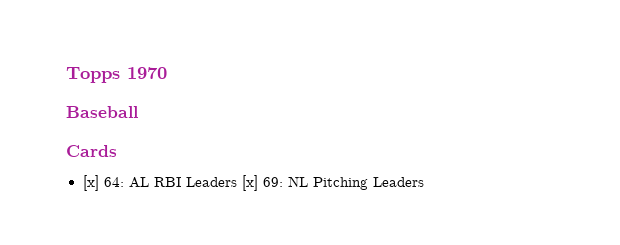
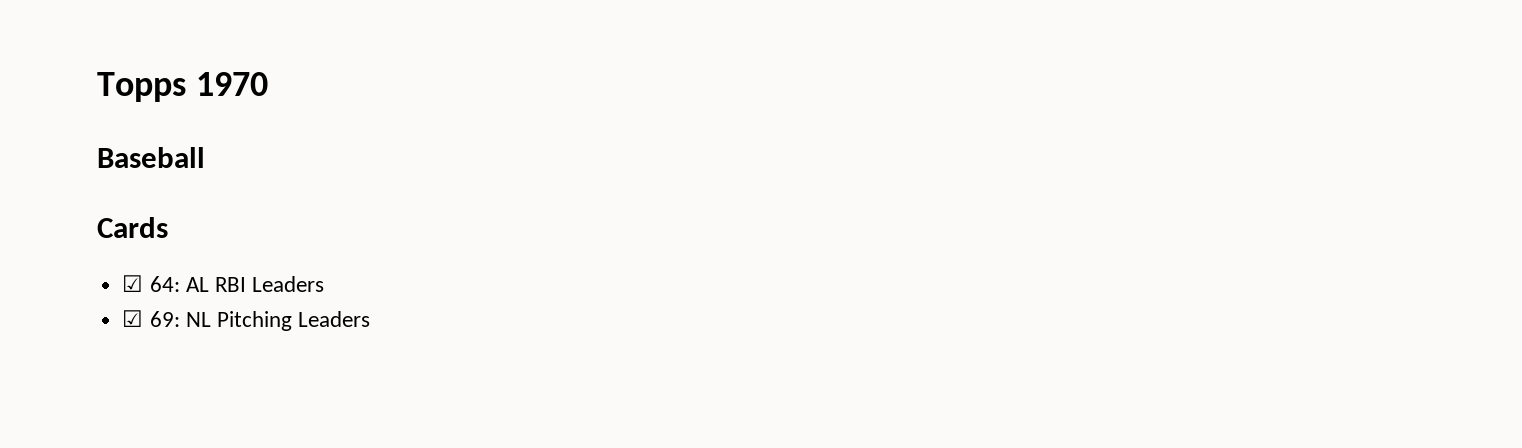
- [x] 64: AL RBI Leaders [x] 69: NL Pitching Leaders
+ ☑ 64: AL RBI Leaders
+ ☑ 69: NL Pitching Leaders

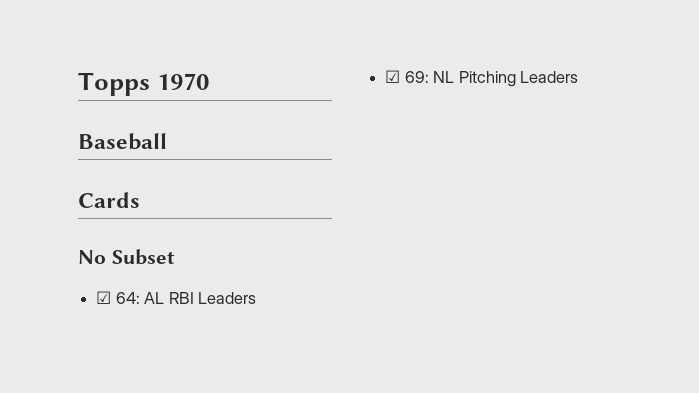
+ No Subset

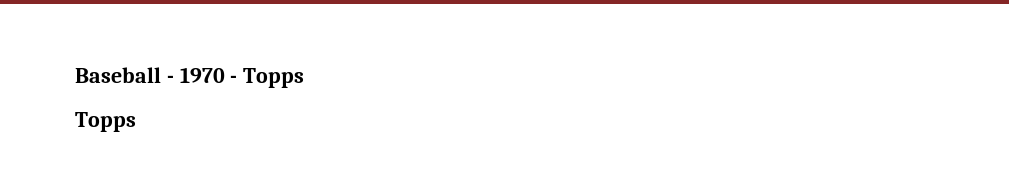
- Topps 1970
- Baseball
- Cards
- No Subset
- ☑ 64: AL RBI Leaders
- ☑ 69: NL Pitching Leaders
+ Baseball - 1970 - Topps
+ Topps

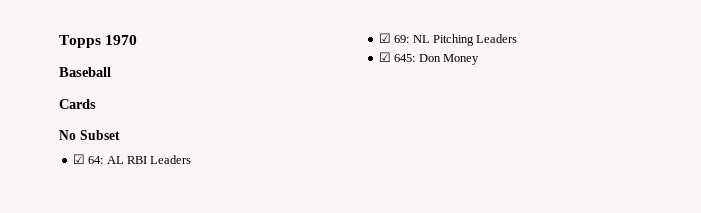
+ Topps 1970
- Baseball - 1970 - Topps
- Topps
+ Baseball
+ Cards
+ No Subset
+ ☑ 64: AL RBI Leaders
+ ☑ 69: NL Pitching Leaders
+ ☑ 645: Don Money

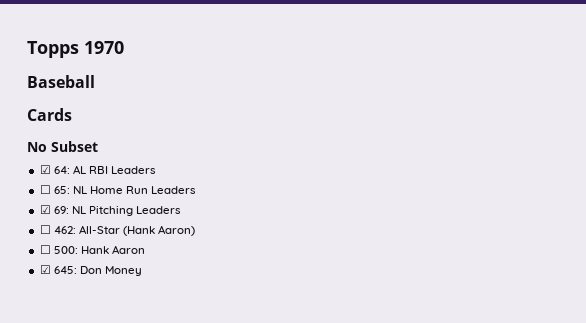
+ ☐ 65: NL Home Run Leaders
+ ☐ 462: All-Star (Hank Aaron)
+ ☐ 500: Hank Aaron

